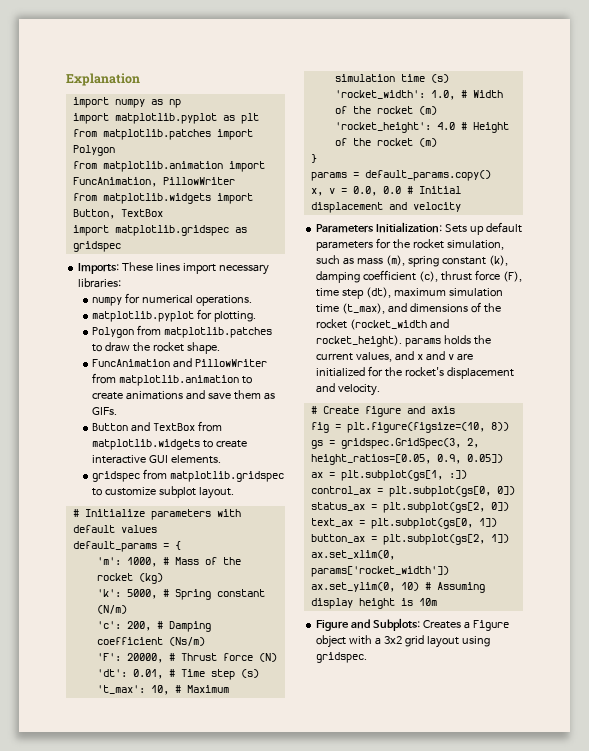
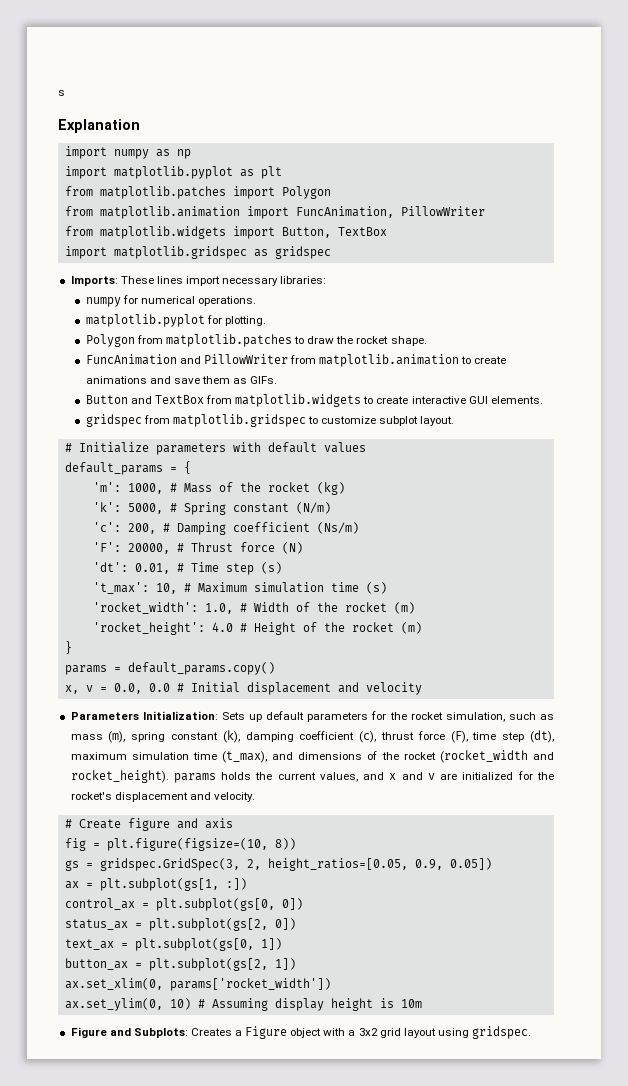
+ s

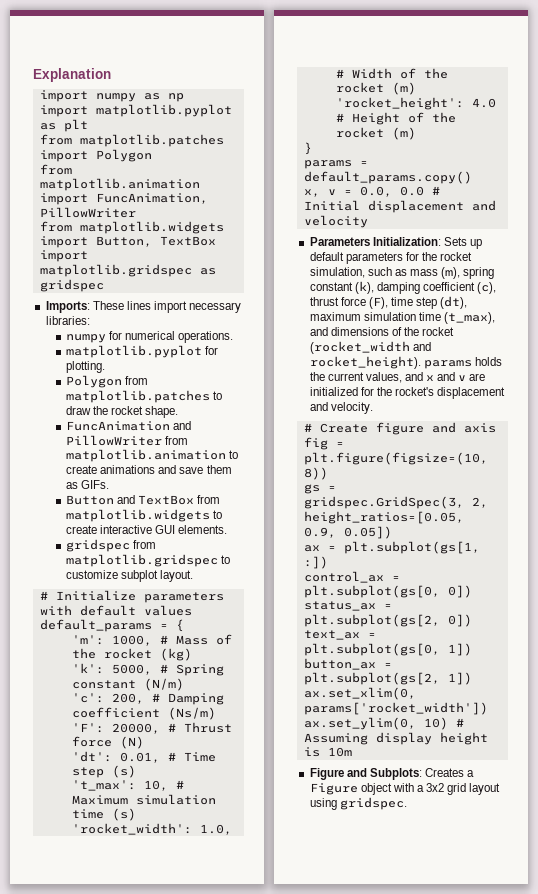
- s

